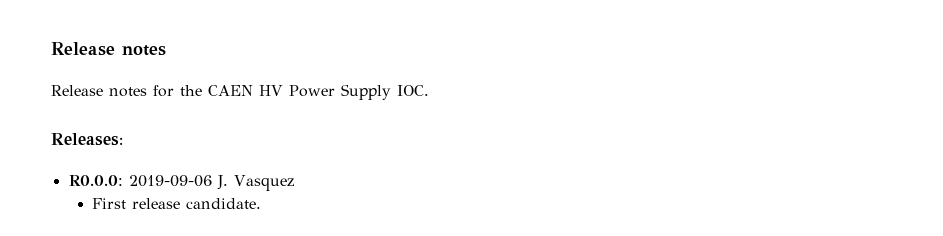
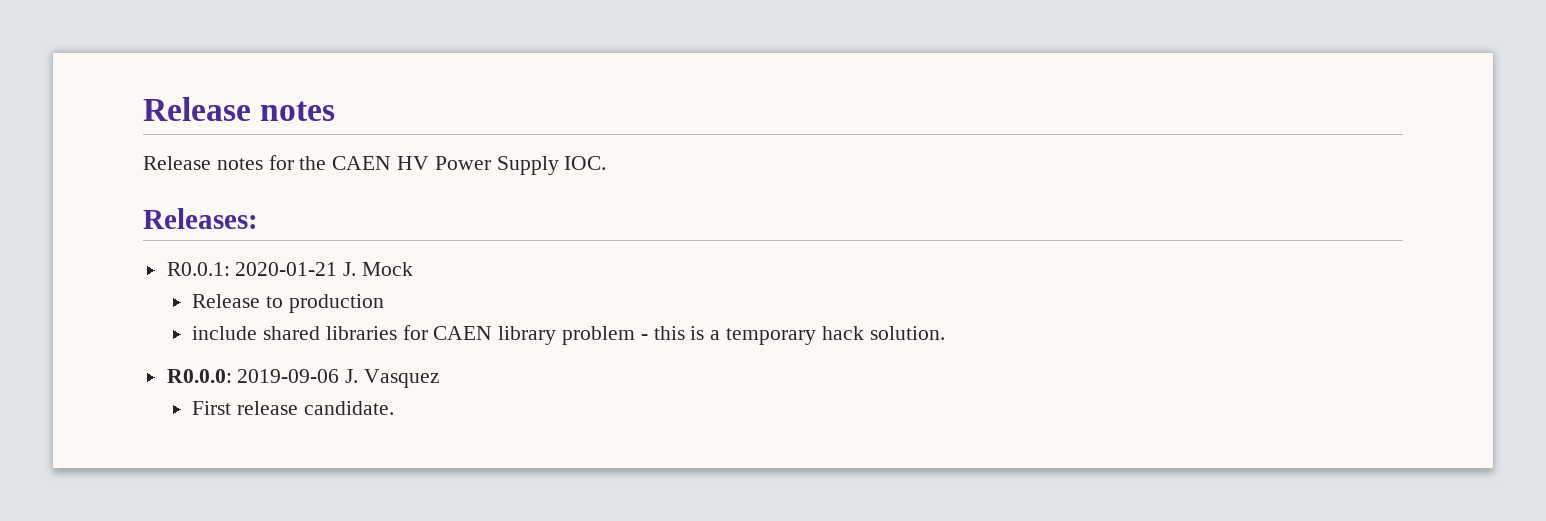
+ R0.0.1: 2020-01-21 J. Mock
+ Release to production
+ include shared libraries for CAEN library problem - this is a temporary hack solution.

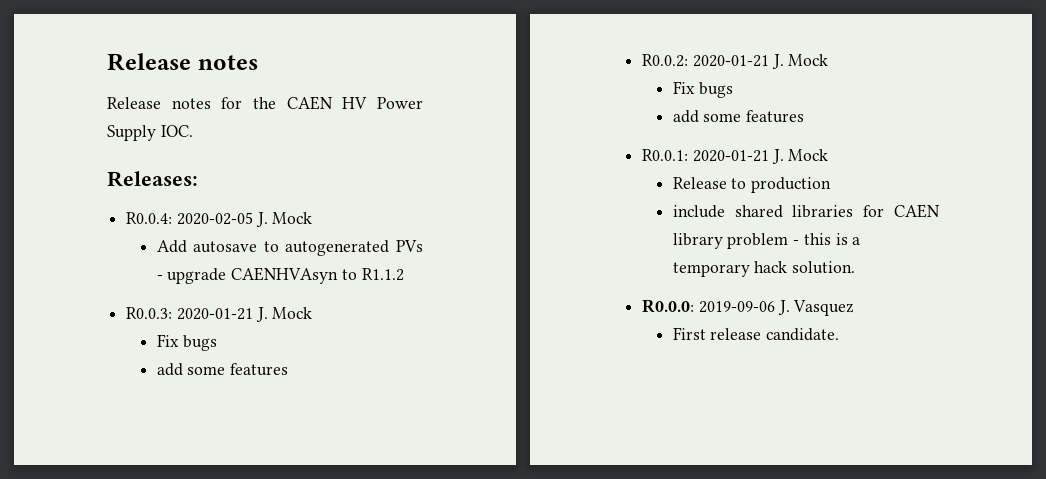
+ R0.0.4: 2020-02-05 J. Mock
+ Add autosave to autogenerated PVs - upgrade CAENHVAsyn to R1.1.2
+ R0.0.3: 2020-01-21 J. Mock
+ Fix bugs
+ add some features
+ R0.0.2: 2020-01-21 J. Mock
+ Fix bugs
+ add some features

